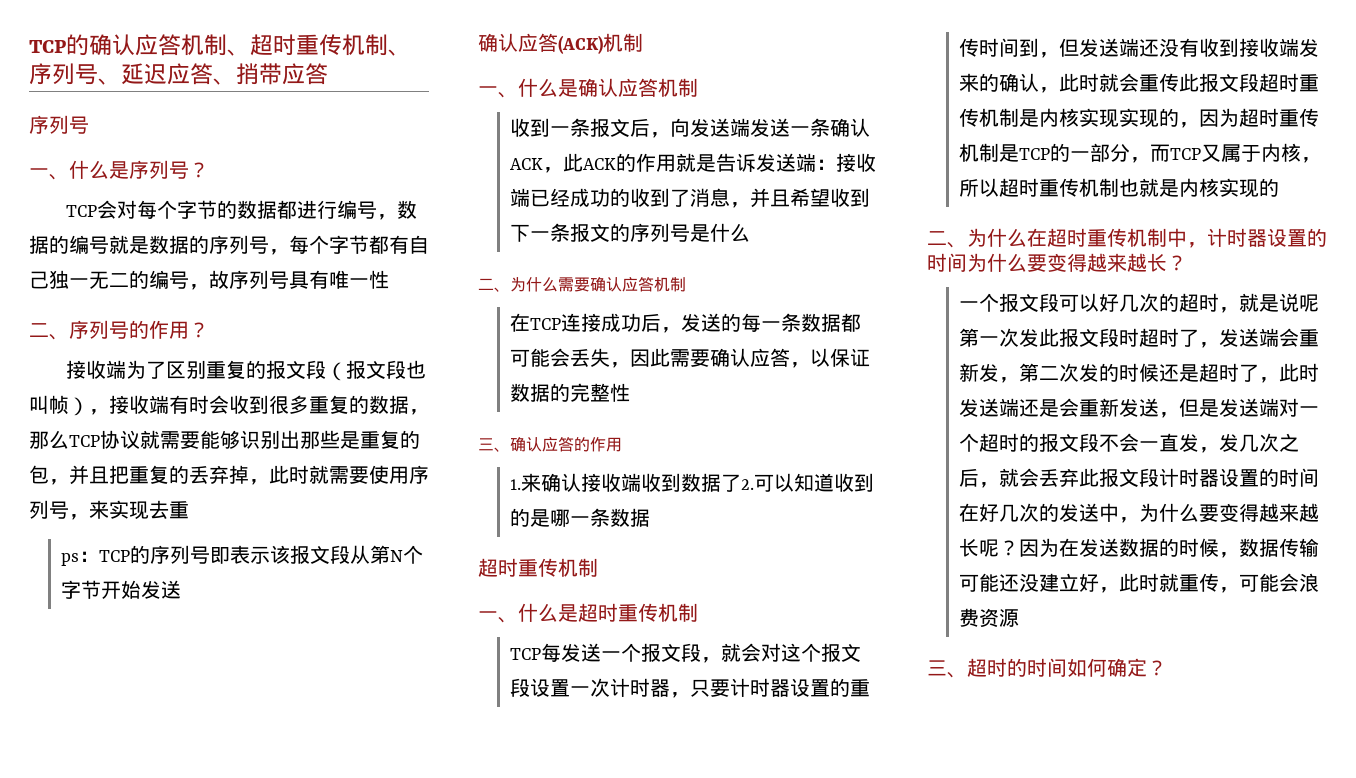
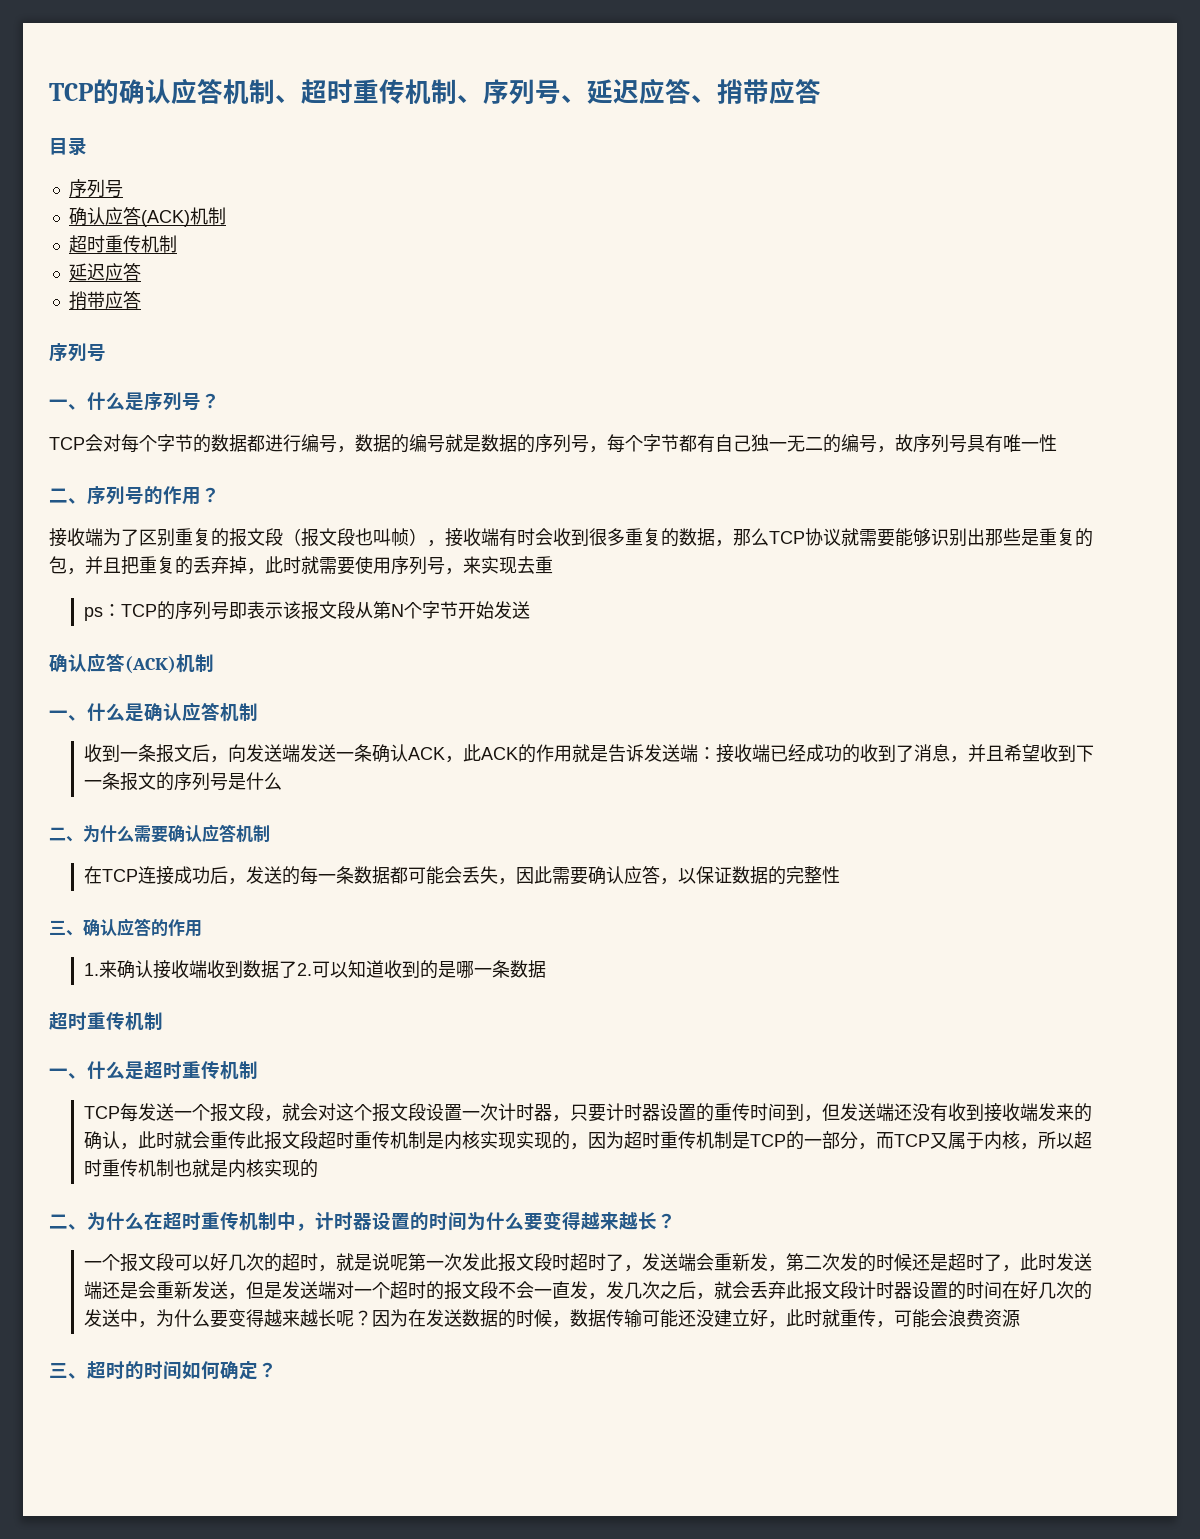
+ 目录
+ 序列号
+ 确认应答(ACK)机制
+ 超时重传机制
+ 延迟应答
+ 捎带应答

